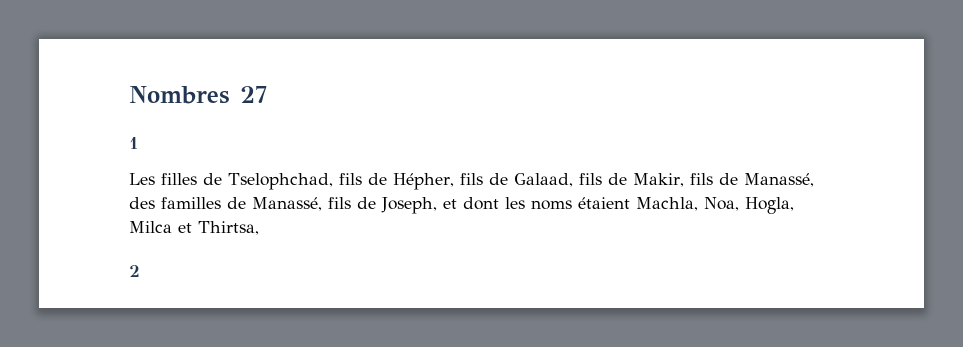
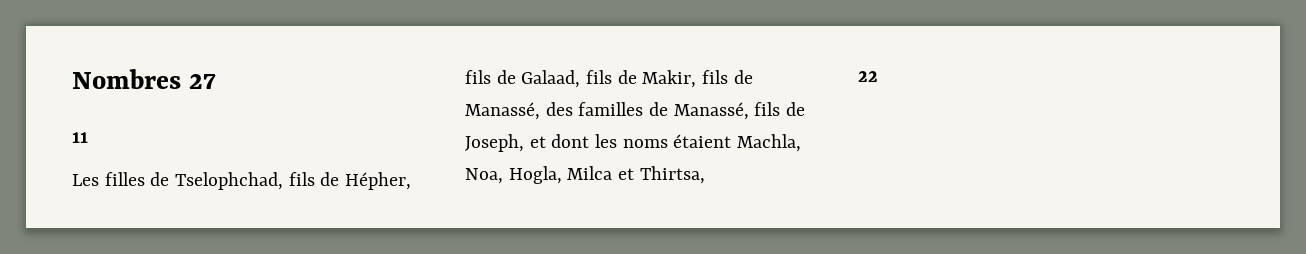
- 1
+ 11
- 2
+ 22

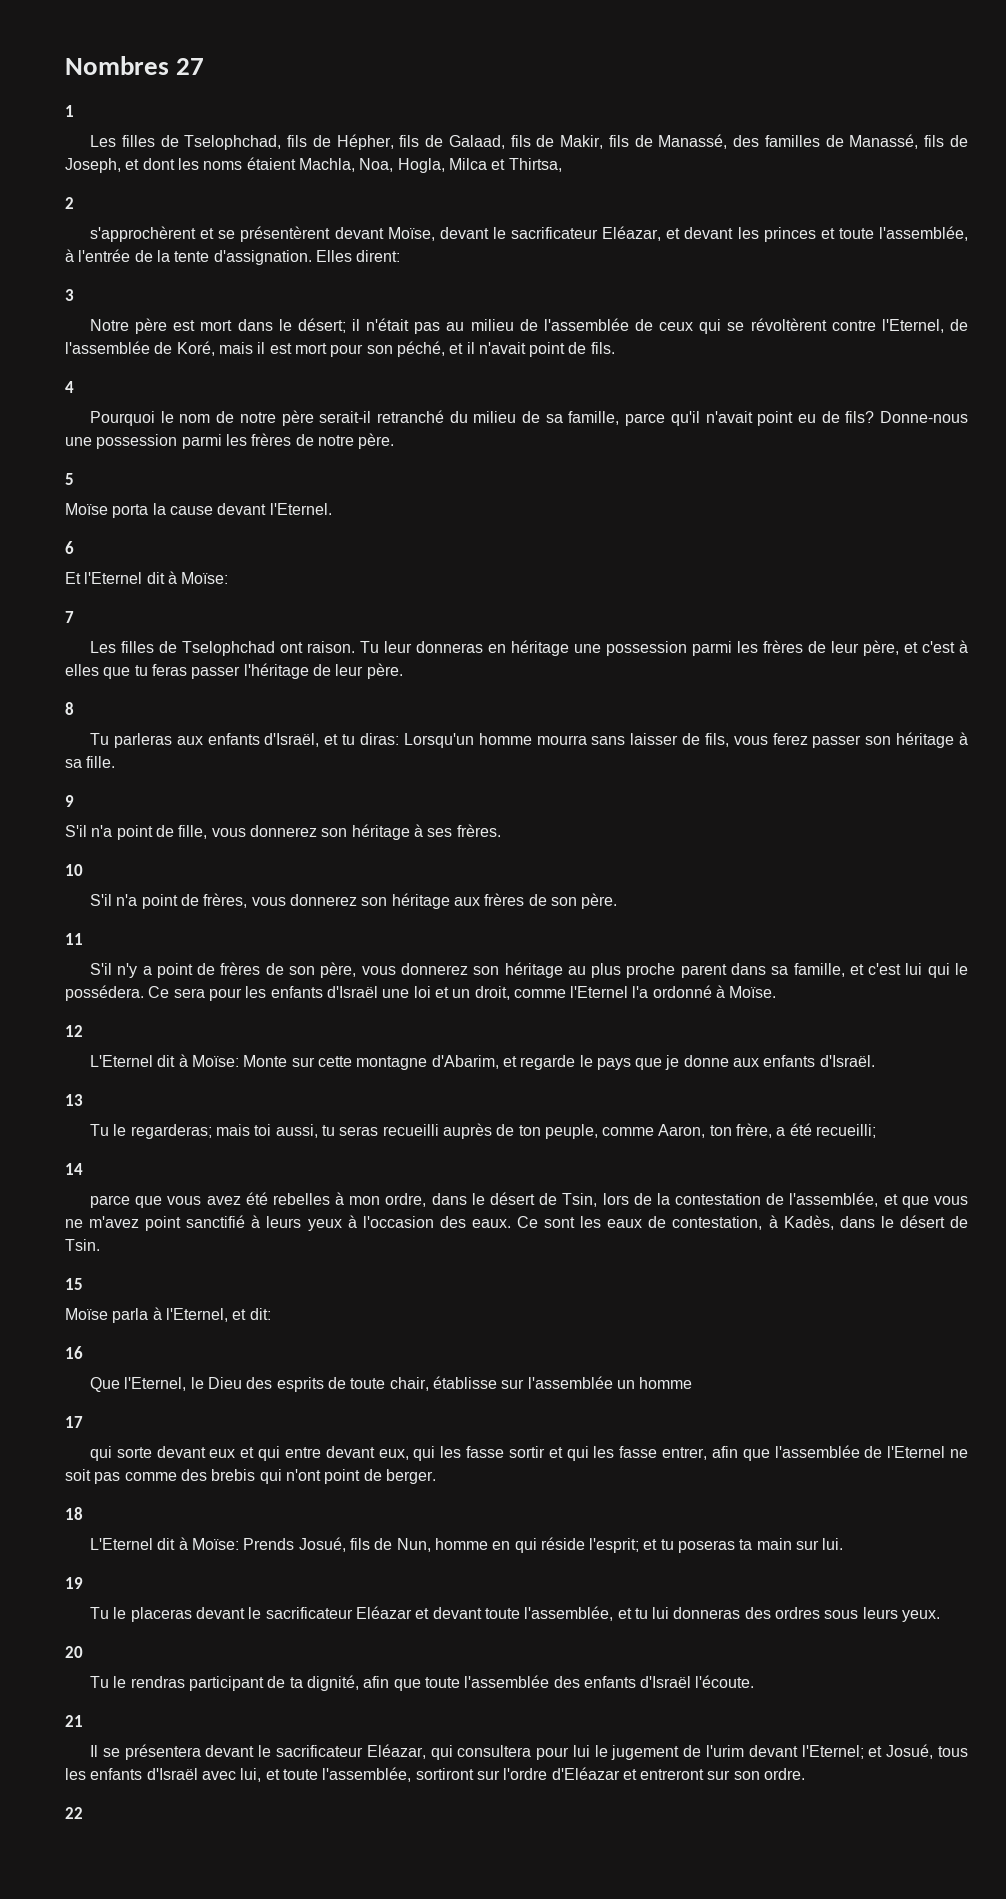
- 11
+ 1
+ 2
+ s'approchèrent et se présentèrent devant Moïse, devant le sacrificateur Eléazar, et devant les princes et toute l'assemblée, à l'entrée de la tente d'assignation. Elles dirent:
+ 3
+ Notre père est mort dans le désert; il n'était pas au milieu de l'assemblée de ceux qui se révoltèrent contre l'Eternel, de l'assemblée de Koré, mais il est mort pour son péché, et il n'avait point de fils.
+ 4
+ Pourquoi le nom de notre père serait-il retranché du milieu de sa famille, parce qu'il n'avait point eu de fils? Donne-nous une possession parmi les frères de notre père.
+ 5
+ Moïse porta la cause devant l'Eternel.
+ 6
+ Et l'Eternel dit à Moïse:
+ 7
+ Les filles de Tselophchad ont raison. Tu leur donneras en héritage une possession parmi les frères de leur père, et c'est à elles que tu feras passer l'héritage de leur père.
+ 8
+ Tu parleras aux enfants d'Israël, et tu diras: Lorsqu'un homme mourra sans laisser de fils, vous ferez passer son héritage à sa fille.
+ 9
+ S'il n'a point de fille, vous donnerez son héritage à ses frères.
+ 10
+ S'il n'a point de frères, vous donnerez son héritage aux frères de son père.
+ 11
+ S'il n'y a point de frères de son père, vous donnerez son héritage au plus proche parent dans sa famille, et c'est lui qui le possédera. Ce sera pour les enfants d'Israël une loi et un droit, comme l'Eternel l'a ordonné à Moïse.
+ 12
+ L'Eternel dit à Moïse: Monte sur cette montagne d'Abarim, et regarde le pays que je donne aux enfants d'Israël.
+ 13
+ Tu le regarderas; mais toi aussi, tu seras recueilli auprès de ton peuple, comme Aaron, ton frère, a été recueilli;
+ 14
+ parce que vous avez été rebelles à mon ordre, dans le désert de Tsin, lors de la contestation de l'assemblée, et que vous ne m'avez point sanctifié à leurs yeux à l'occasion des eaux. Ce sont les eaux de contestation, à Kadès, dans le désert de Tsin.
+ 15
+ Moïse parla à l'Eternel, et dit:
+ 16
+ Que l'Eternel, le Dieu des esprits de toute chair, établisse sur l'assemblée un homme
+ 17
+ qui sorte devant eux et qui entre devant eux, qui les fasse sortir et qui les fasse entrer, afin que l'assemblée de l'Eternel ne soit pas comme des brebis qui n'ont point de berger.
+ 18
+ L'Eternel dit à Moïse: Prends Josué, fils de Nun, homme en qui réside l'esprit; et tu poseras ta main sur lui.
+ 19
+ Tu le placeras devant le sacrificateur Eléazar et devant toute l'assemblée, et tu lui donneras des ordres sous leurs yeux.
+ 20
+ Tu le rendras participant de ta dignité, afin que toute l'assemblée des enfants d'Israël l'écoute.
+ 21
+ Il se présentera devant le sacrificateur Eléazar, qui consultera pour lui le jugement de l'urim devant l'Eternel; et Josué, tous les enfants d'Israël avec lui, et toute l'assemblée, sortiront sur l'ordre d'Eléazar et entreront sur son ordre.

